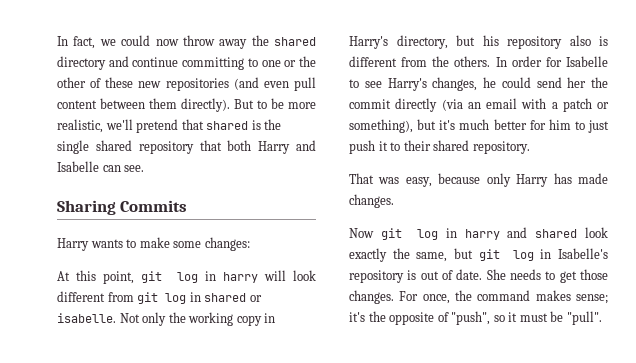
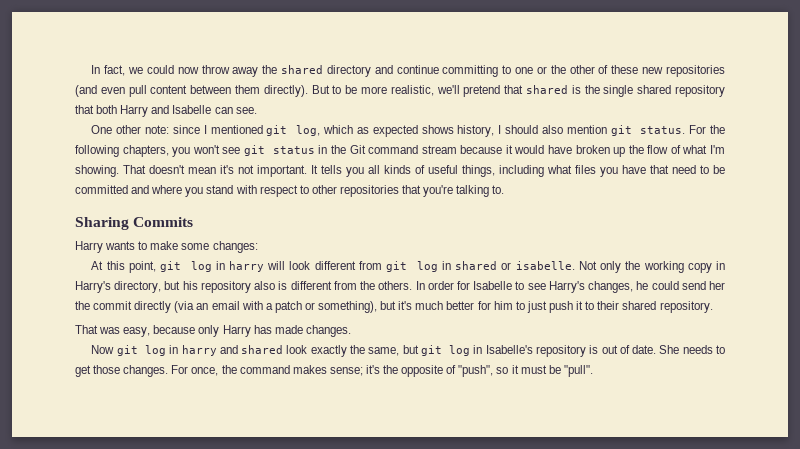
+ One other note: since I mentioned git log, which as expected shows history, I should also mention git status. For the following chapters, you won't see git status in the Git command stream because it would have broken up the flow of what I'm showing. That doesn't mean it's not important. It tells you all kinds of useful things, including what files you have that need to be committed and where you stand with respect to other repositories that you're talking to.

